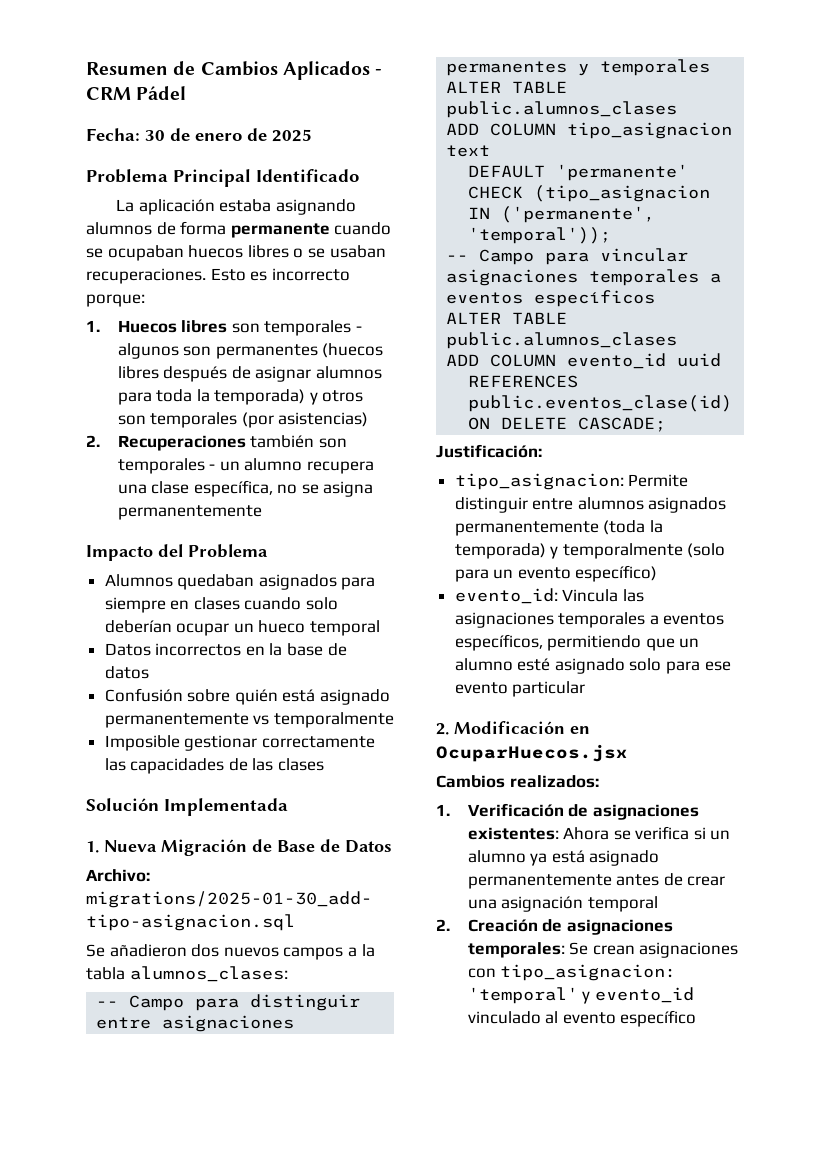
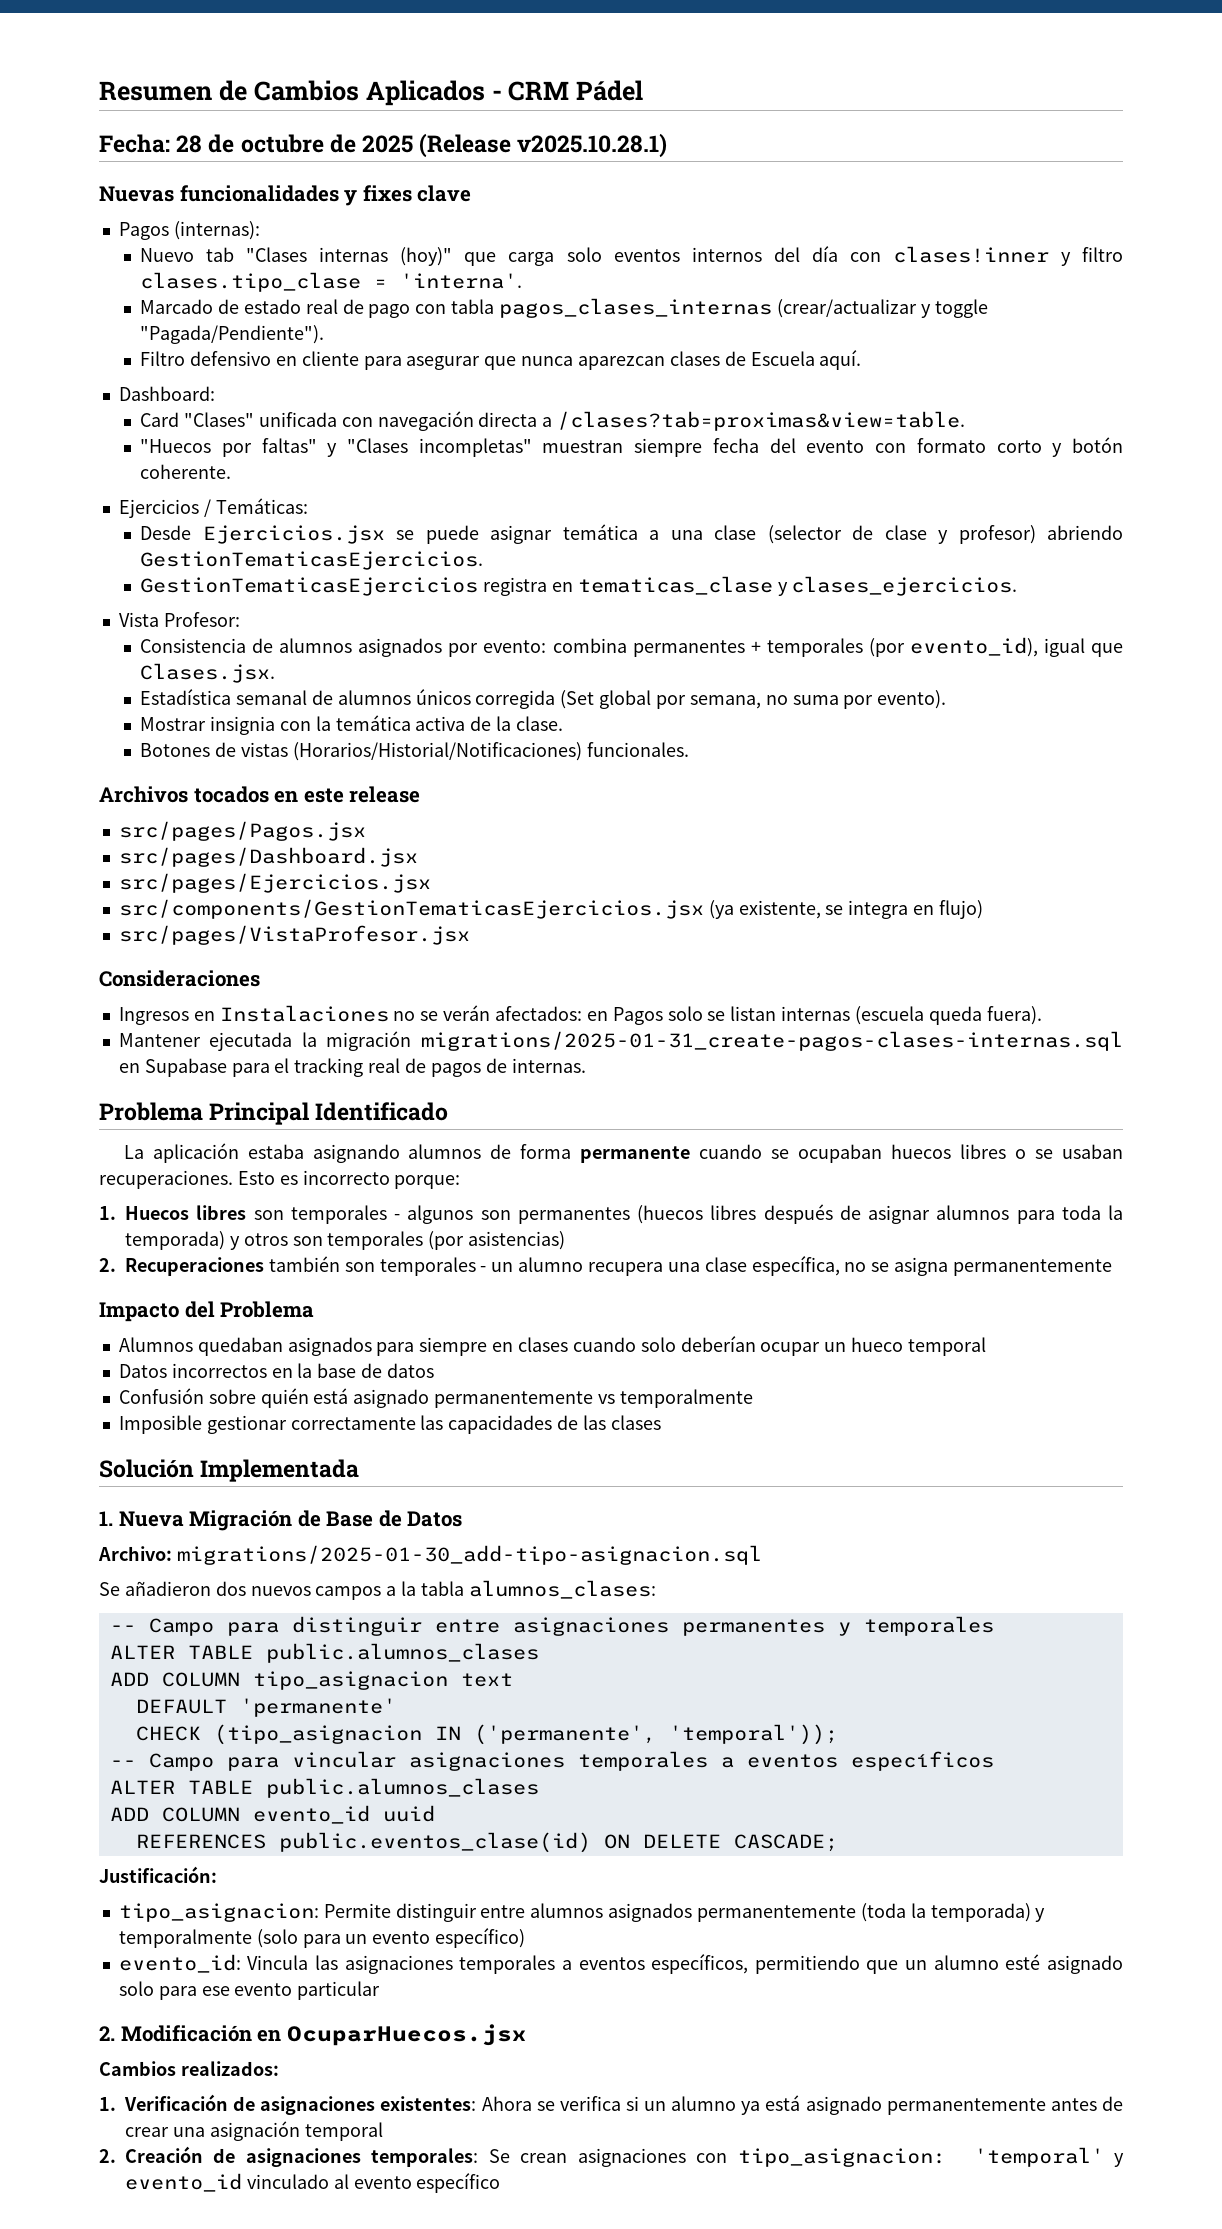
- Fecha: 30 de enero de 2025
+ Fecha: 28 de octubre de 2025 (Release v2025.10.28.1)
+ Nuevas funcionalidades y fixes clave
+ Pagos (internas):
+ Nuevo tab "Clases internas (hoy)" que carga solo eventos internos del día con clases!inner y filtro clases.tipo_clase = 'interna'.
+ Marcado de estado real de pago con tabla pagos_clases_internas (crear/actualizar y toggle "Pagada/Pendiente").
+ Filtro defensivo en cliente para asegurar que nunca aparezcan clases de Escuela aquí.
+ Dashboard:
+ Card "Clases" unificada con navegación directa a /clases?tab=proximas&view=table.
+ "Huecos por faltas" y "Clases incompletas" muestran siempre fecha del evento con formato corto y botón coherente.
+ Ejercicios / Temáticas:
+ Desde Ejercicios.jsx se puede asignar temática a una clase (selector de clase y profesor) abriendo GestionTematicasEjercicios.
+ GestionTematicasEjercicios registra en tematicas_clase y clases_ejercicios.
+ Vista Profesor:
+ Consistencia de alumnos asignados por evento: combina permanentes + temporales (por evento_id), igual que Clases.jsx.
+ Estadística semanal de alumnos únicos corregida (Set global por semana, no suma por evento).
+ Mostrar insignia con la temática activa de la clase.
+ Botones de vistas (Horarios/Historial/Notificaciones) funcionales.
+ Archivos tocados en este release
+ src/pages/Pagos.jsx
+ src/pages/Dashboard.jsx
+ src/pages/Ejercicios.jsx
+ src/components/GestionTematicasEjercicios.jsx (ya existente, se integra en flujo)
+ src/pages/VistaProfesor.jsx
+ Consideraciones
+ Ingresos en Instalaciones no se verán afectados: en Pagos solo se listan internas (escuela queda fuera).
+ Mantener ejecutada la migración migrations/2025-01-31_create-pagos-clases-internas.sql en Supabase para el tracking real de pagos de internas.

